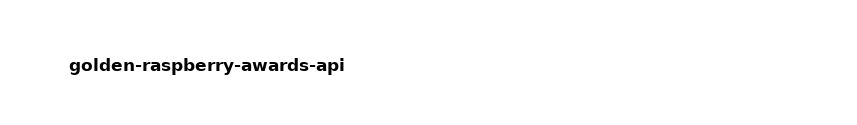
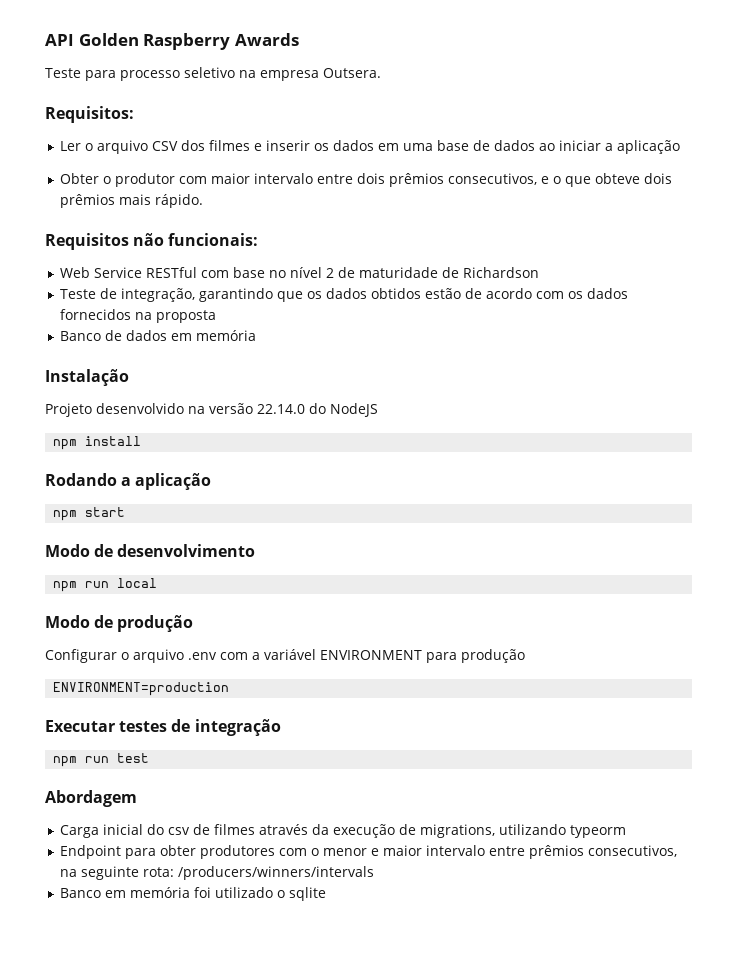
- golden-raspberry-awards-api
+ API Golden Raspberry Awards
+ Teste para processo seletivo na empresa Outsera.
+ Requisitos:
+ Ler o arquivo CSV dos filmes e inserir os dados em uma base de dados ao iniciar a aplicação
+ Obter o produtor com maior intervalo entre dois prêmios consecutivos, e o que obteve dois prêmios mais rápido.
+ Requisitos não funcionais:
+ Web Service RESTful com base no nível 2 de maturidade de Richardson
+ Teste de integração, garantindo que os dados obtidos estão de acordo com os dados fornecidos na proposta
+ Banco de dados em memória
+ Instalação
+ Projeto desenvolvido na versão 22.14.0 do NodeJS
+ npm install
+ Rodando a aplicação
+ npm start
+ Modo de desenvolvimento
+ npm run local
+ Modo de produção
+ Configurar o arquivo .env com a variável ENVIRONMENT para produção
+ ENVIRONMENT=production
+ Executar testes de integração
+ npm run test
+ Abordagem
+ Carga inicial do csv de filmes através da execução de migrations, utilizando typeorm
+ Endpoint para obter produtores com o menor e maior intervalo entre prêmios consecutivos, na seguinte rota: /producers/winners/intervals
+ Banco em memória foi utilizado o sqlite

